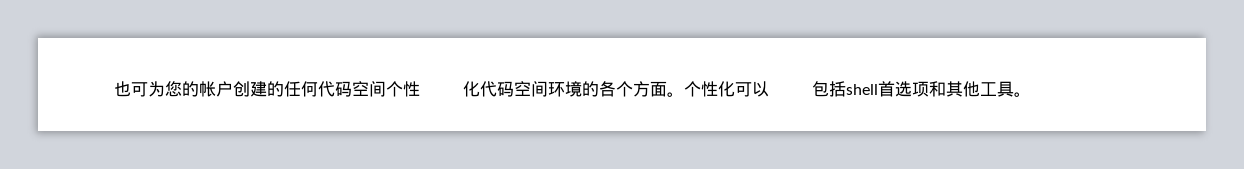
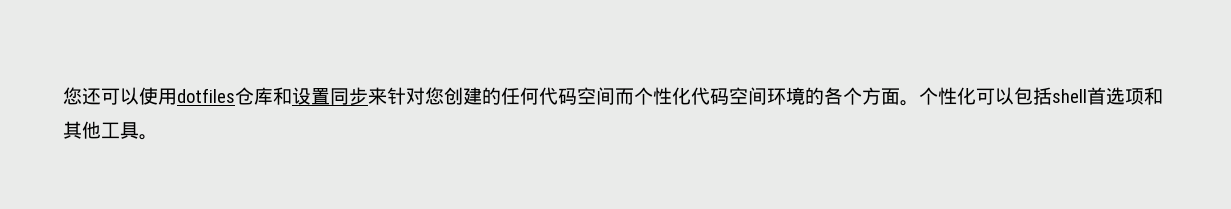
- 也可为您的帐户创建的任何代码空间个性化代码空间环境的各个方面。
+ 您还可以使用dotfiles仓库和设置同步来针对您创建的任何代码空间而个性化代码空间环境的各个方面。

